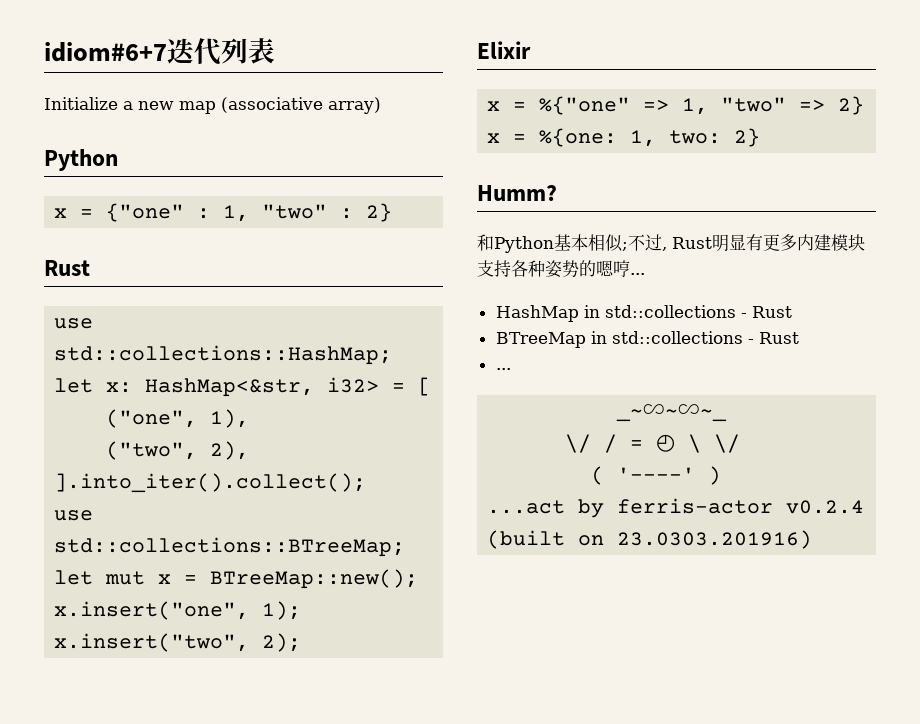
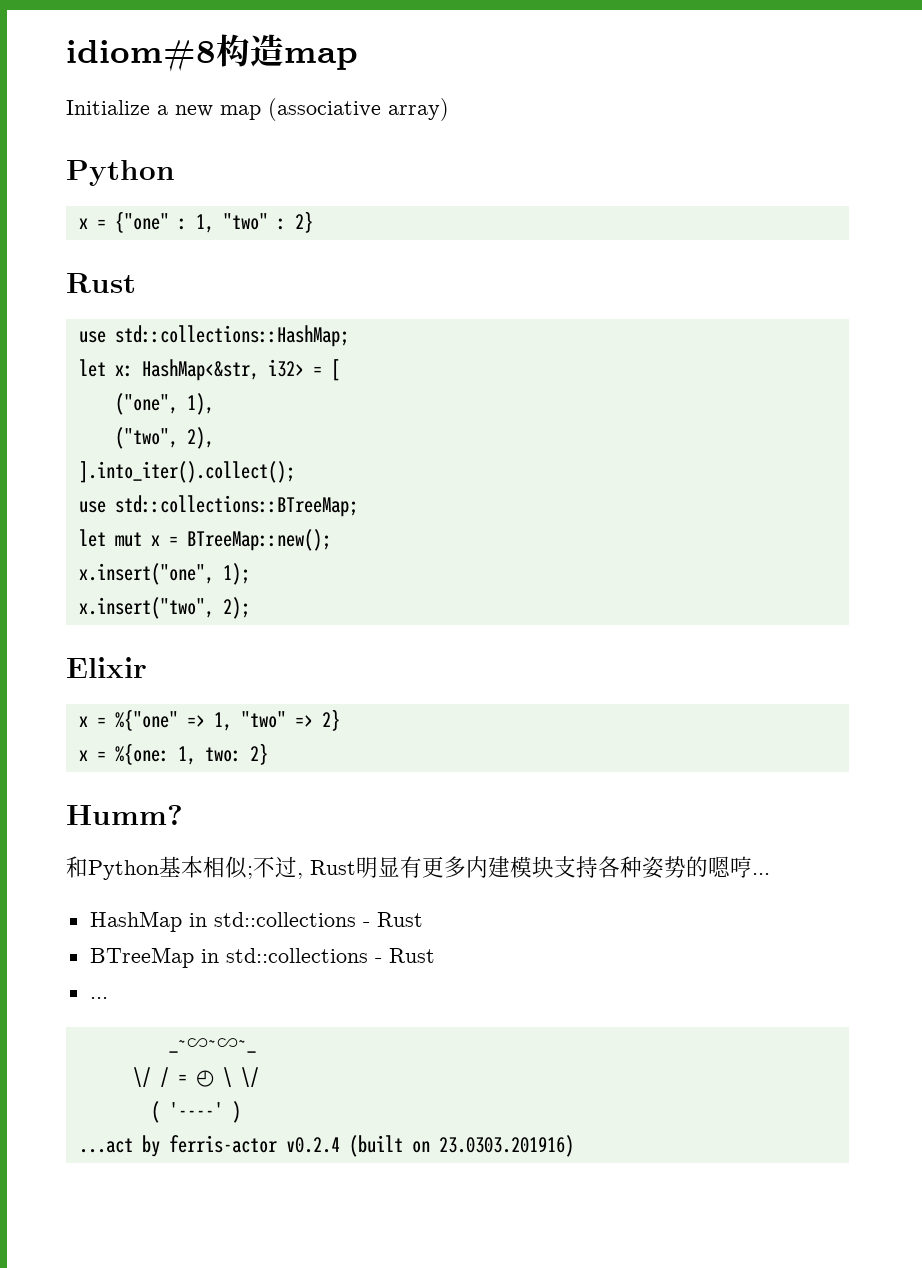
- idiom#6+7迭代列表
+ idiom#8构造map

